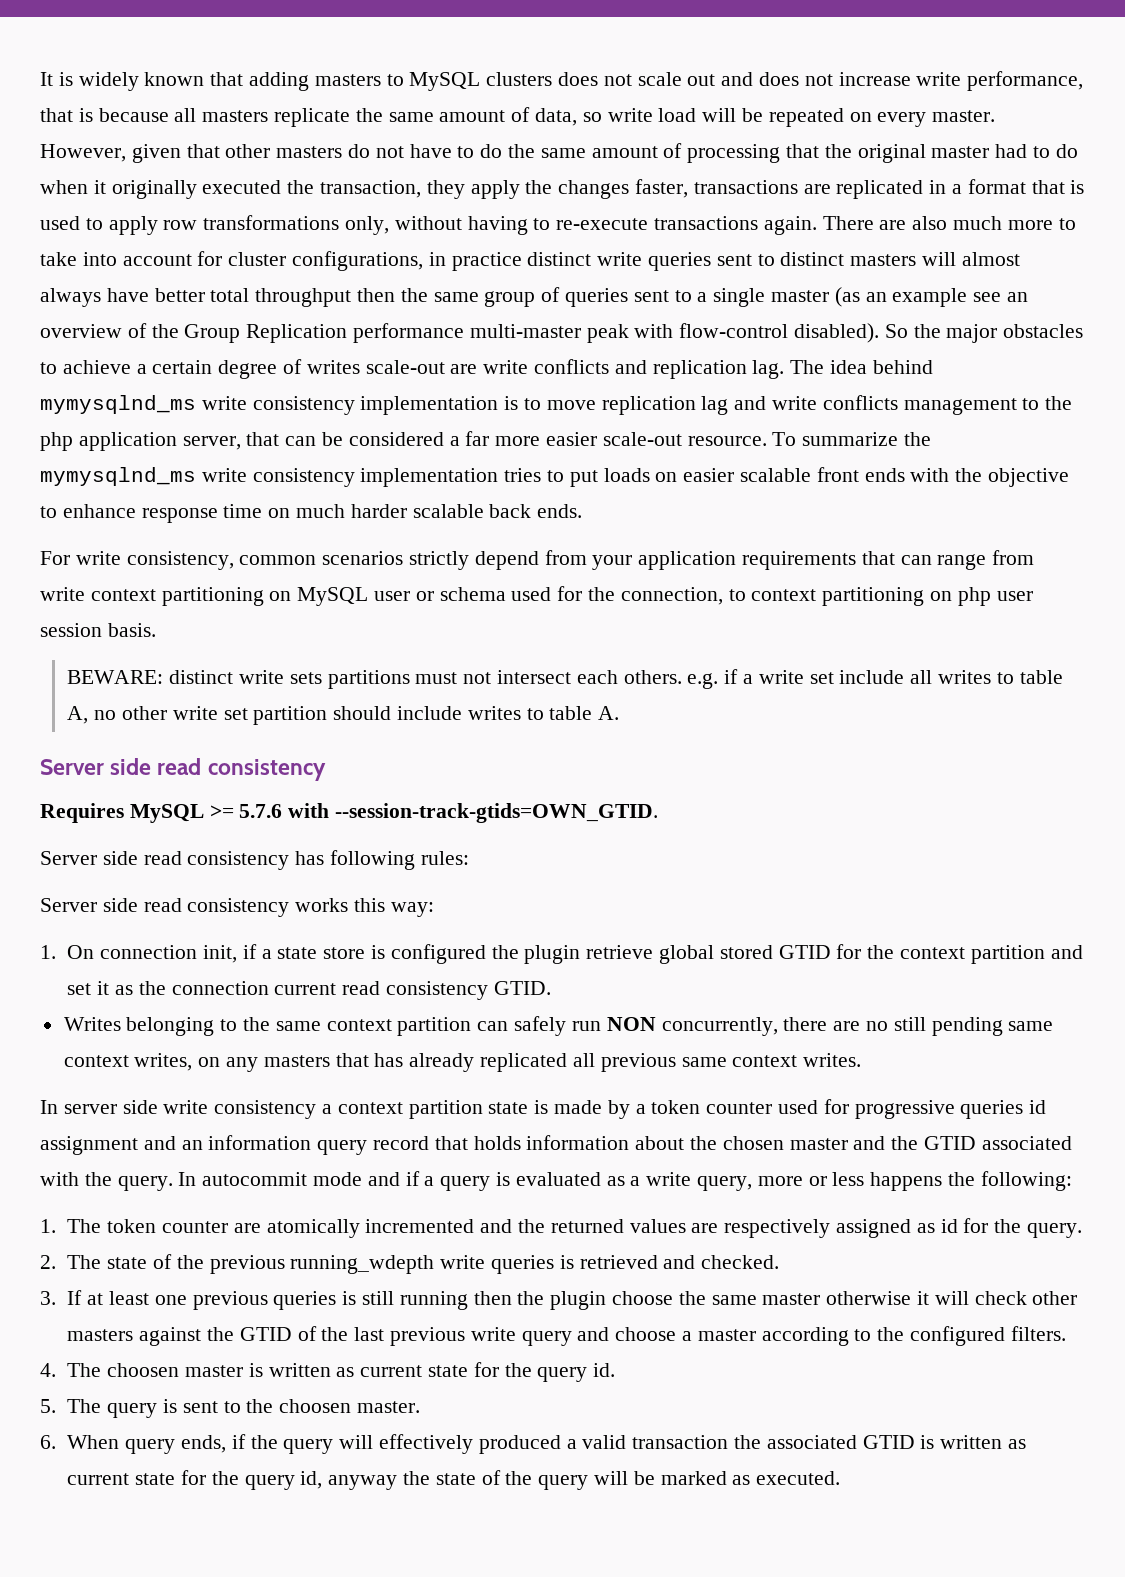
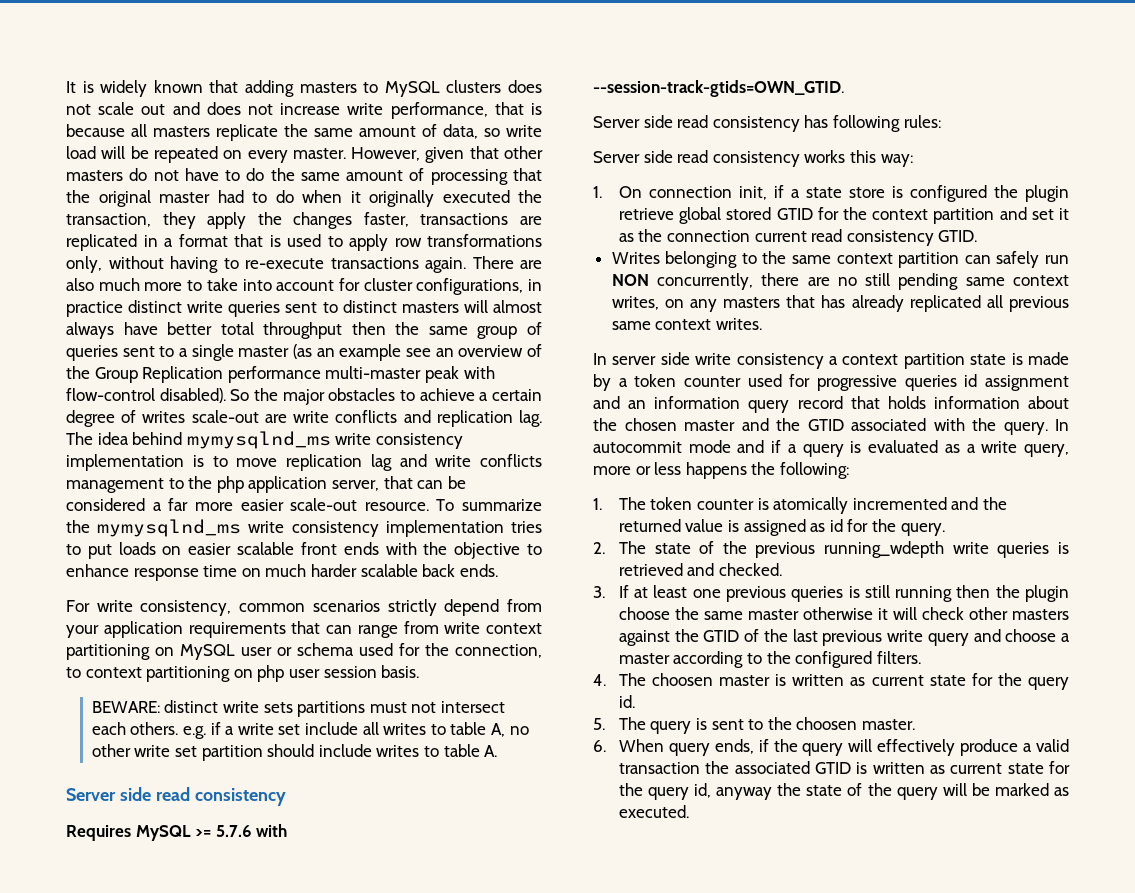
- 1. The token counter are atomically incremented and the returned values are respectively assigned as id for the query.
+ 1. The token counter is atomically incremented and the returned value is assigned as id for the query.
- 6. When query ends, if the query will effectively produced a valid transaction the associated GTID is written as current state for the query id, anyway the state of the query will be marked as executed.
+ 6. When query ends, if the query will effectively produce a valid transaction the associated GTID is written as current state for the query id, anyway the state of the query will be marked as executed.

